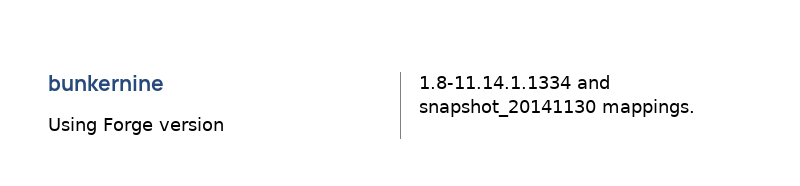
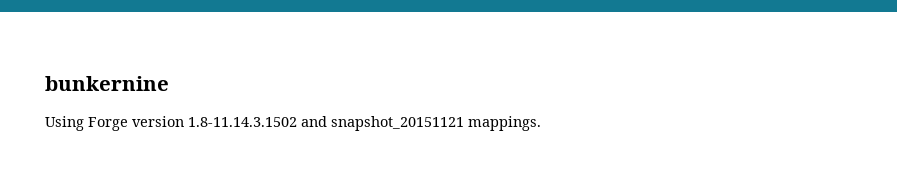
- Using Forge version 1.8-11.14.1.1334 and snapshot_20141130 mappings.
+ Using Forge version 1.8-11.14.3.1502 and snapshot_20151121 mappings.

